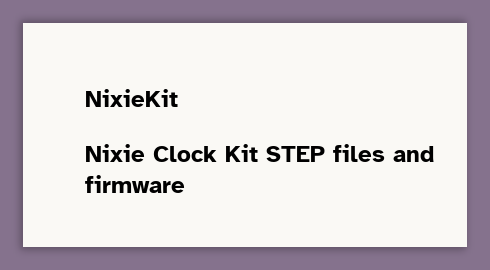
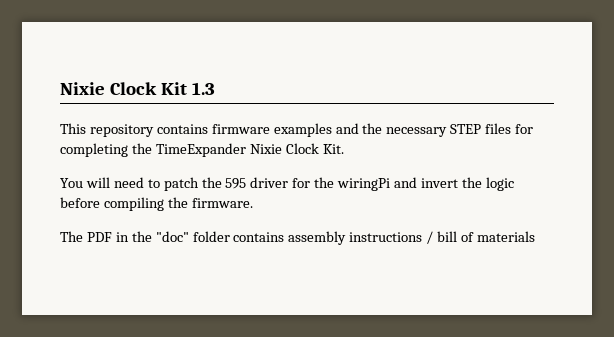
- NixieKit
- Nixie Clock Kit STEP files and firmware
+ Nixie Clock Kit 1.3
+ This repository contains firmware examples and the necessary STEP files for completing the TimeExpander Nixie Clock Kit.
+ You will need to patch the 595 driver for the wiringPi and invert the logic before compiling the firmware.
+ The PDF in the "doc" folder contains assembly instructions / bill of materials

